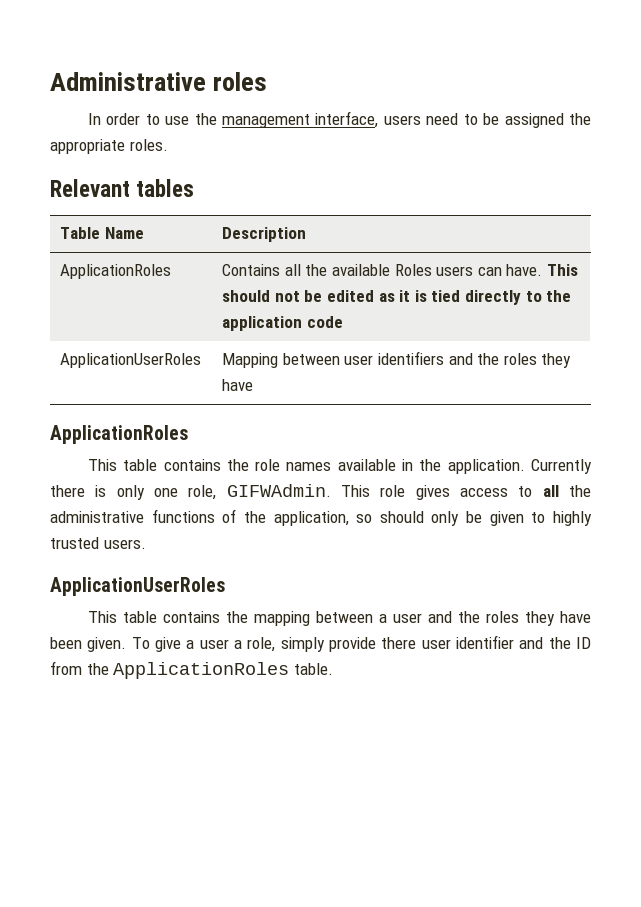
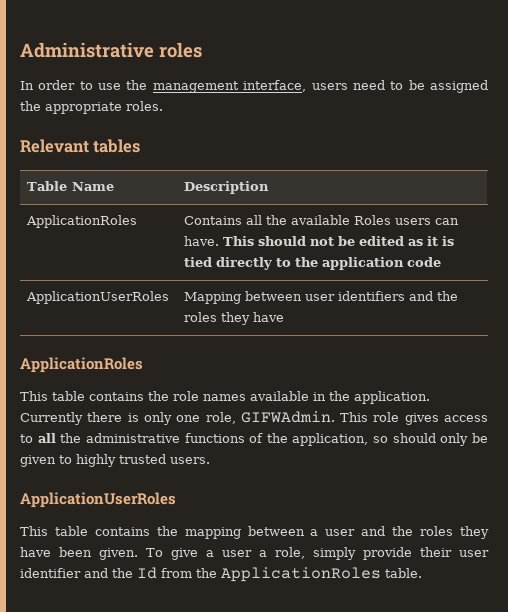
- To give a user a role, simply provide there user identifier and the ID from the ApplicationRoles table.
+ To give a user a role, simply provide their user identifier and the Id from the ApplicationRoles table.

